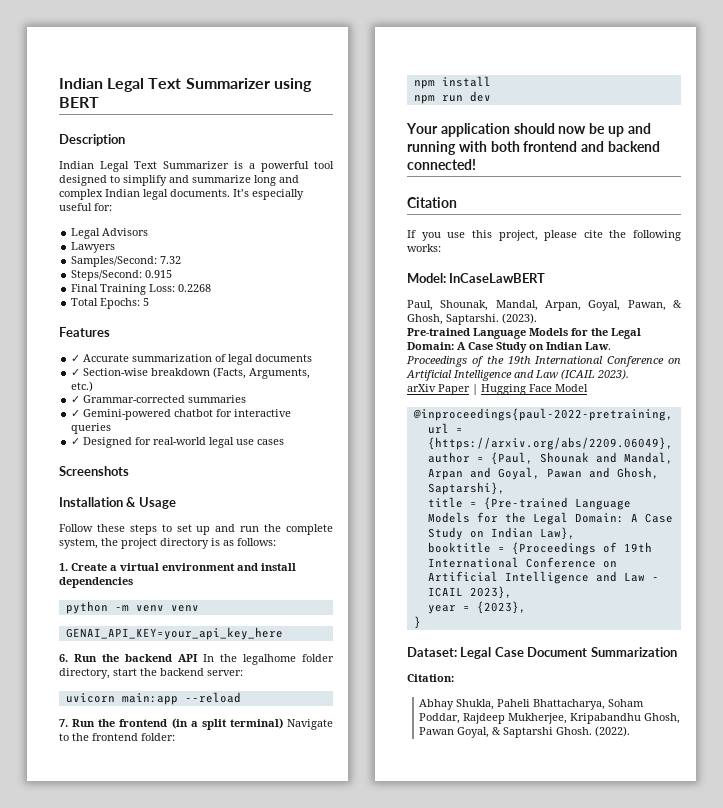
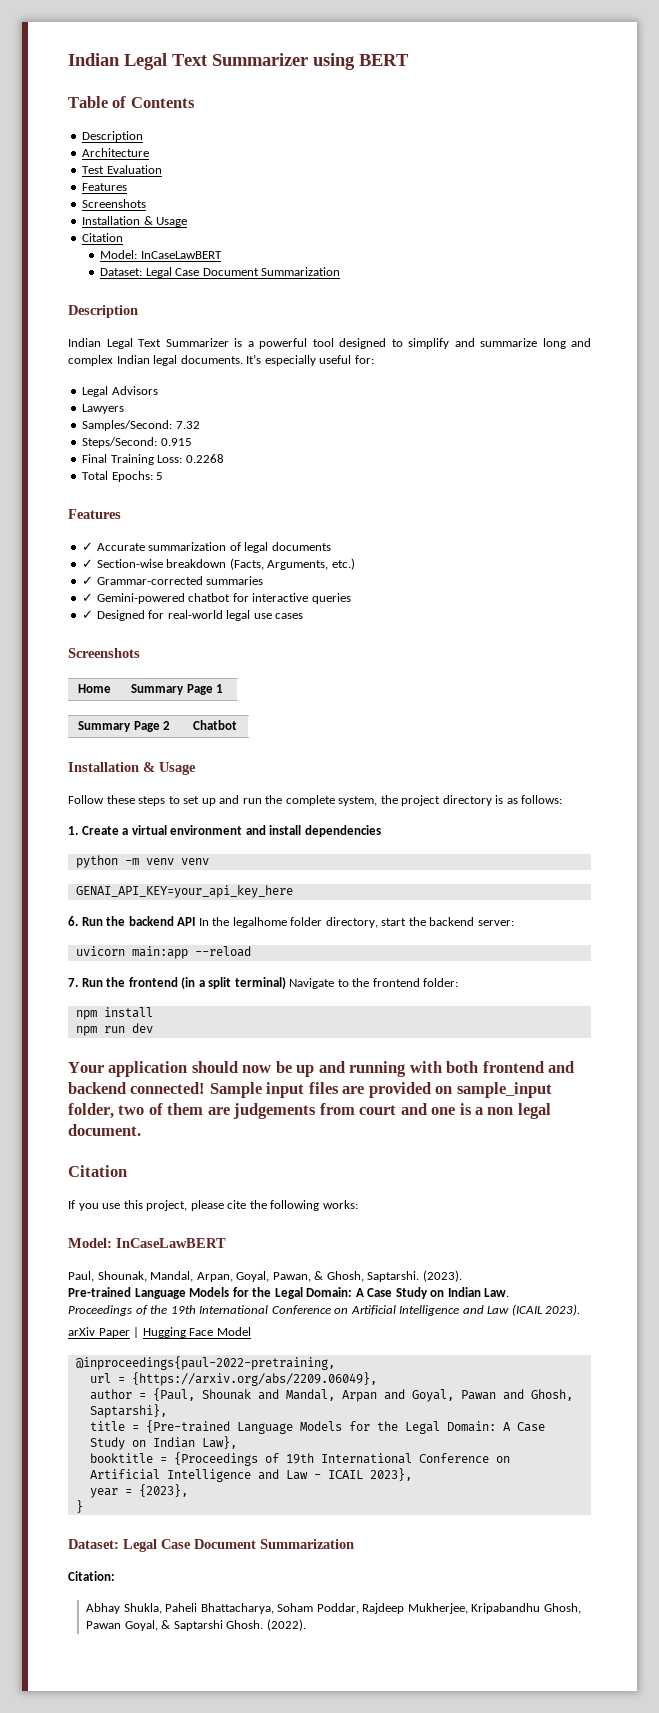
+ Table of Contents
+ Description
+ Architecture
+ Test Evaluation
+ Features
+ Screenshots
+ Installation & Usage
+ Citation
+ Model: InCaseLawBERT
+ Dataset: Legal Case Document Summarization
+ Home | Summary Page 1
+ Summary Page 2 | Chatbot
+ Sample input files are provided on sample_input folder, two of them are judgements from court and one is a non legal document.

